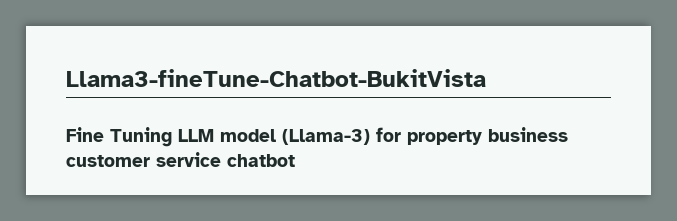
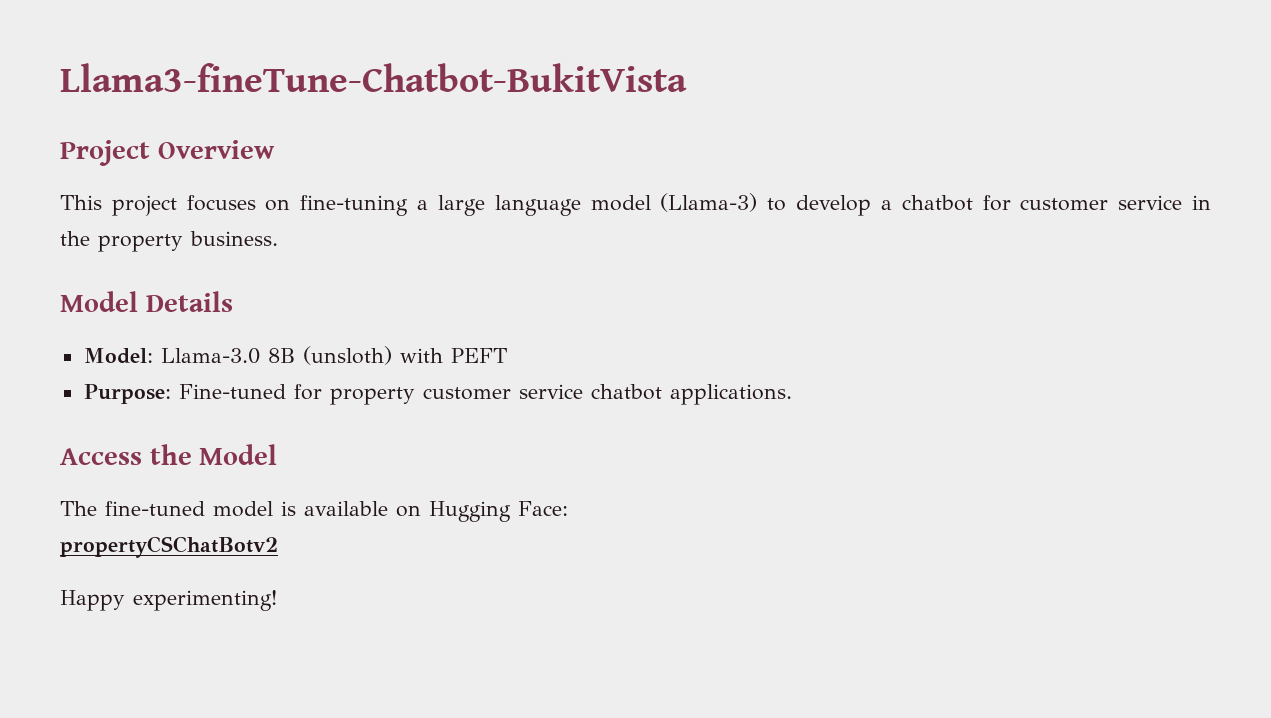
- Fine Tuning LLM model (Llama-3) for property business customer service chatbot
+ Project Overview
+ This project focuses on fine-tuning a large language model (Llama-3) to develop a chatbot for customer service in the property business.
+ Model Details
+ Model: Llama-3.0 8B (unsloth) with PEFT
+ Purpose: Fine-tuned for property customer service chatbot applications.
+ Access the Model
+ The fine-tuned model is available on Hugging Face:
+ propertyCSChatBotv2
+ Happy experimenting!

